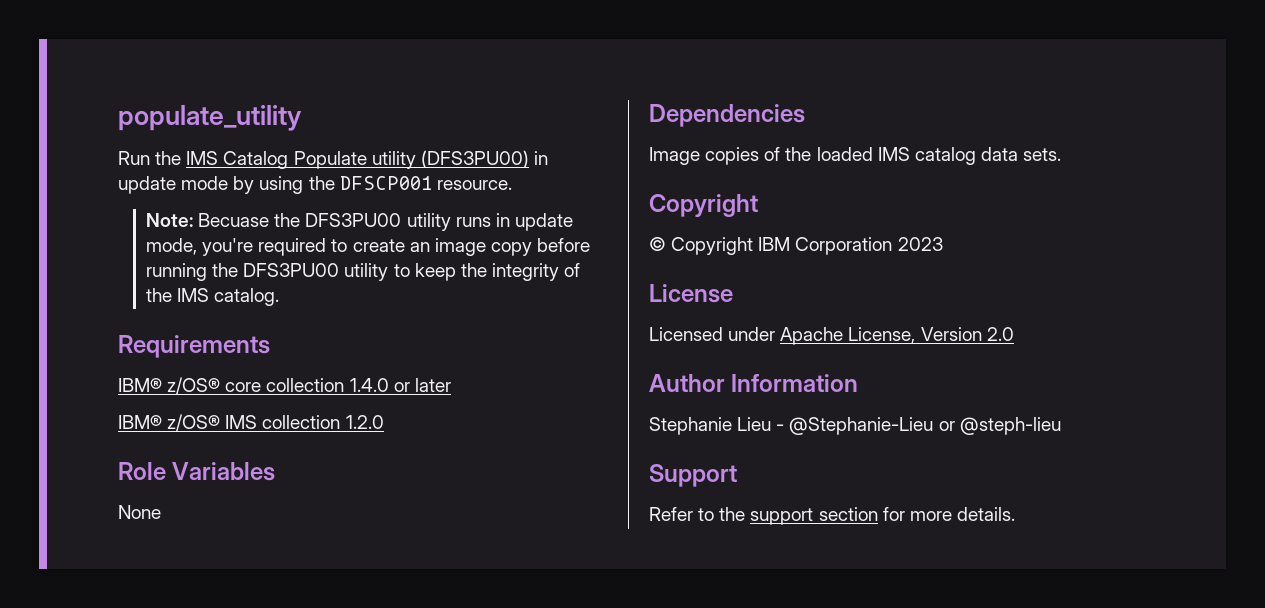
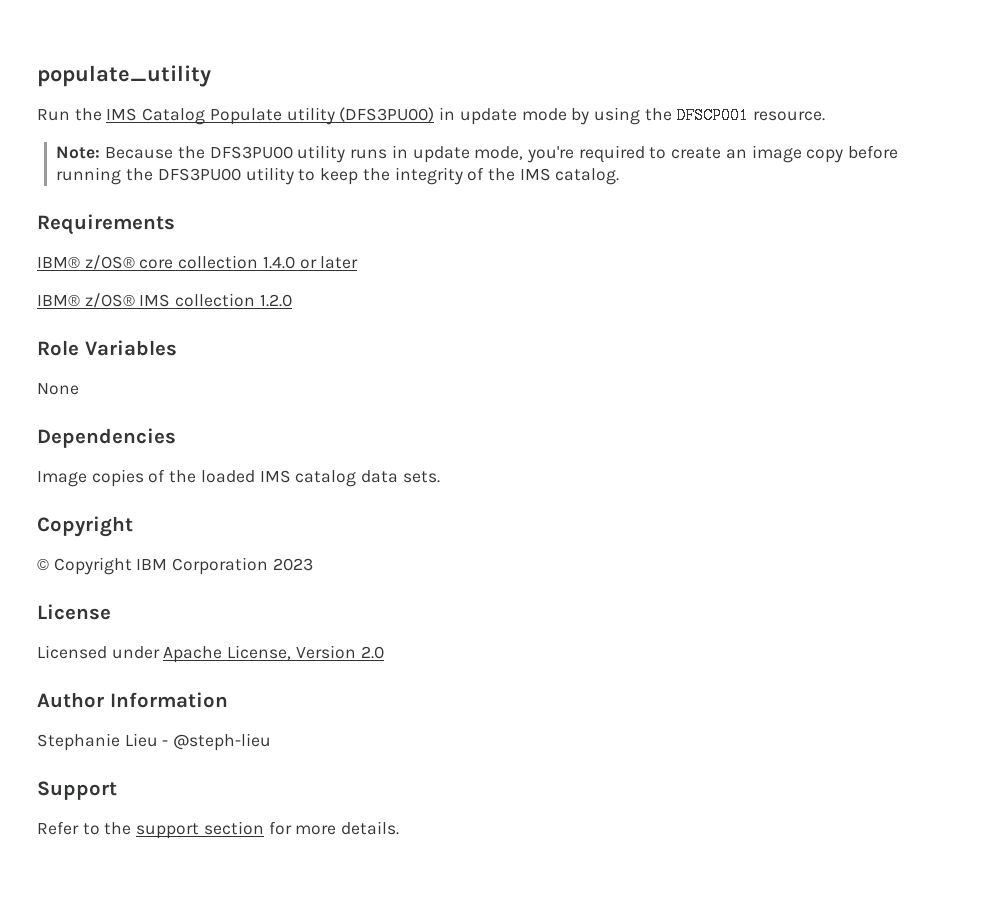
- Note: Becuase the DFS3PU00 utility runs in update mode, you're required to create an image copy before running the DFS3PU00 utility to keep the integrity of the IMS catalog.
+ Note: Because the DFS3PU00 utility runs in update mode, you're required to create an image copy before running the DFS3PU00 utility to keep the integrity of the IMS catalog.
- Stephanie Lieu - @Stephanie-Lieu or @steph-lieu
+ Stephanie Lieu - @steph-lieu

